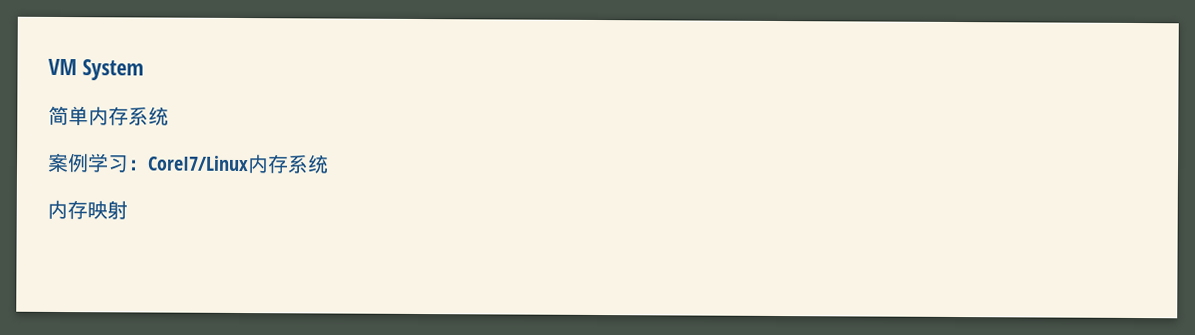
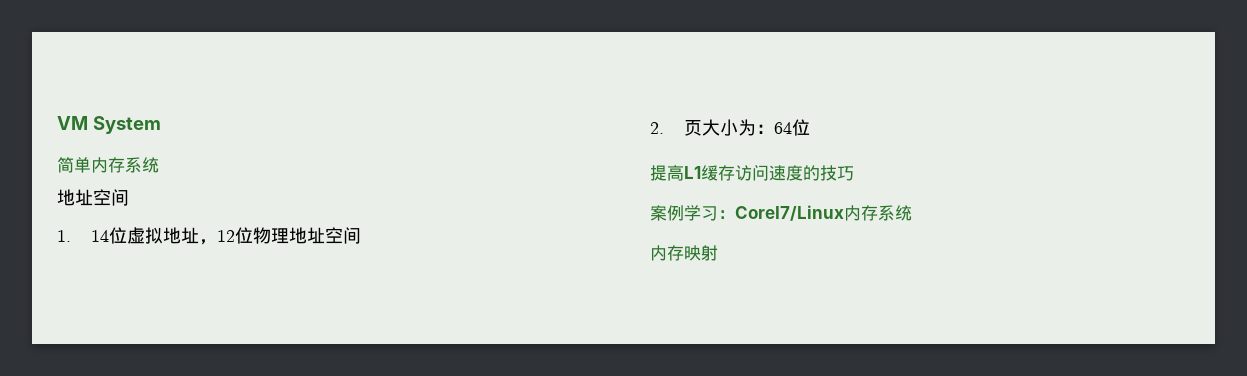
  简单内存系统
+ 地址空间
+ 1. 14位虚拟地址，12位物理地址空间
+ 2.页大小为：64位
+ 提高L1缓存访问速度的技巧

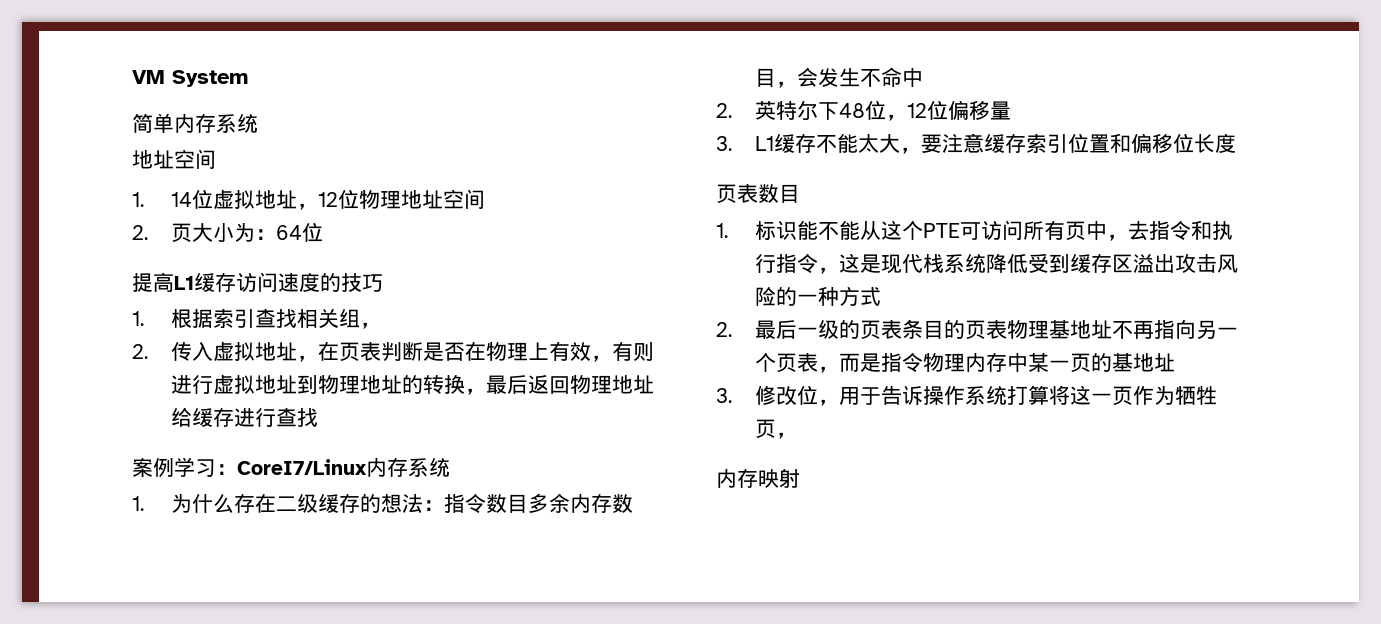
+ 1.根据索引查找相关组，
+ 2.传入虚拟地址，在页表判断是否在物理上有效，有则进行虚拟地址到物理地址的转换，最后返回物理地址给缓存进行查找
+ 1.为什么存在二级缓存的想法：指令数目多余内存数目，会发生不命中
+ 2.英特尔下48位，12位偏移量
+ 3. L1缓存不能太大，要注意缓存索引位置和偏移位长度
+ 页表数目
+ 1.标识能不能从这个PTE可访问所有页中，去指令和执行指令，这是现代栈系统降低受到缓存区溢出攻击风险的一种方式
+ 2.最后一级的页表条目的页表物理基地址不再指向另一个页表，而是指令物理内存中某一页的基地址
+ 3.修改位，用于告诉操作系统打算将这一页作为牺牲页，

